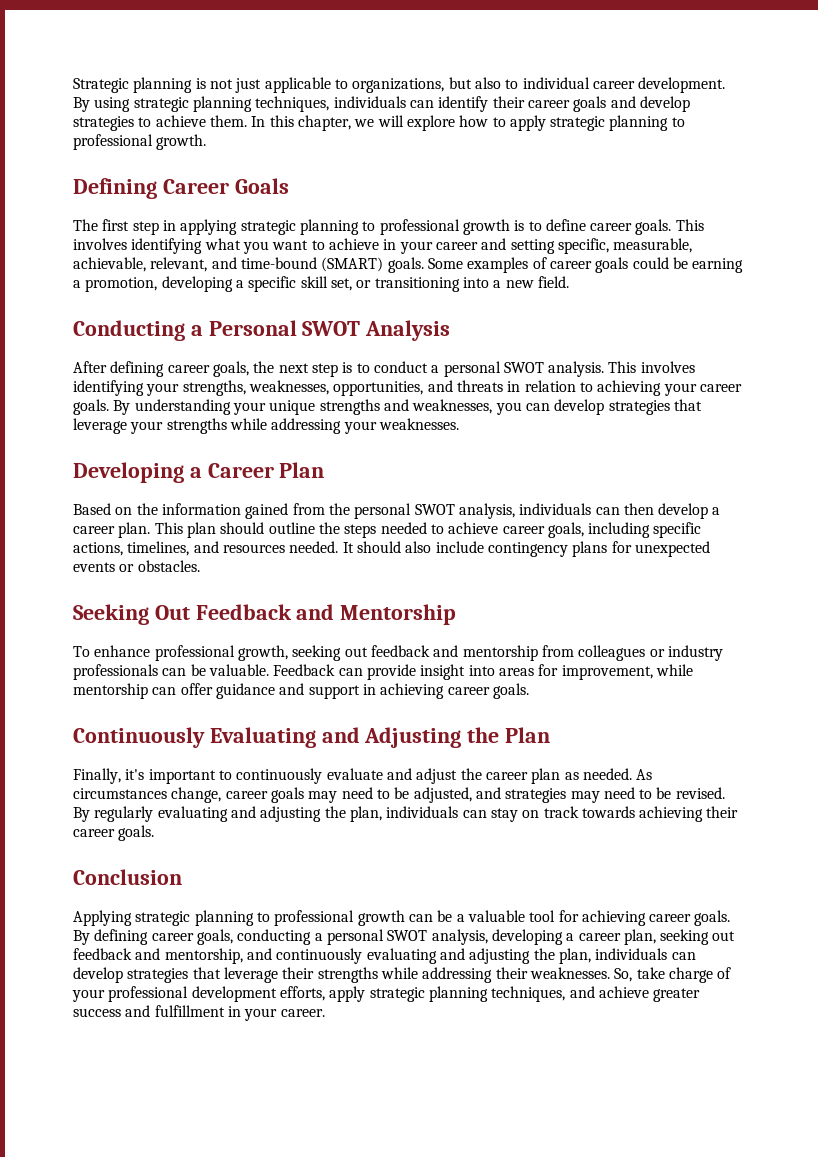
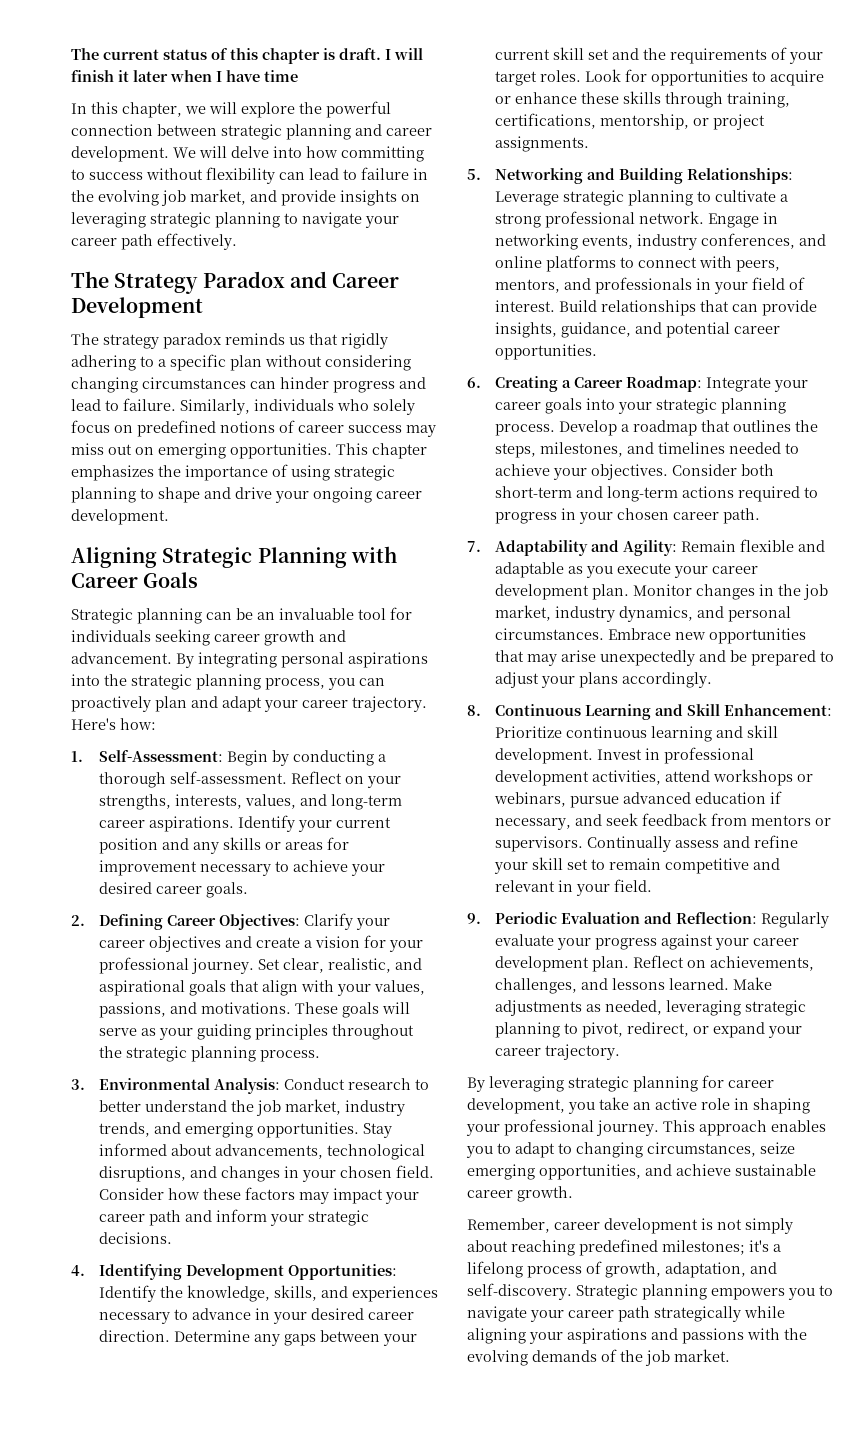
- Strategic planning is not just applicable to organizations, but also to individual career development. By using strategic planning techniques, individuals can identify their career goals and develop strategies to achieve them. In this chapter, we will explore how to apply strategic planning to professional growth.
- Defining Career Goals
- The first step in applying strategic planning to professional growth is to define career goals. This involves identifying what you want to achieve in your career and setting specific, measurable, achievable, relevant, and time-bound (SMART) goals. Some examples of career goals could be earning a promotion, developing a specific skill set, or transitioning into a new field.
- Conducting a Personal SWOT Analysis
- After defining career goals, the next step is to conduct a personal SWOT analysis. This involves identifying your strengths, weaknesses, opportunities, and threats in relation to achieving your career goals. By understanding your unique strengths and weaknesses, you can develop strategies that leverage your strengths while addressing your weaknesses.
- Developing a Career Plan
- Based on the information gained from the personal SWOT analysis, individuals can then develop a career plan. This plan should outline the steps needed to achieve career goals, including specific actions, timelines, and resources needed. It should also include contingency plans for unexpected events or obstacles.
- Seeking Out Feedback and Mentorship
- To enhance professional growth, seeking out feedback and mentorship from colleagues or industry professionals can be valuable. Feedback can provide insight into areas for improvement, while mentorship can offer guidance and support in achieving career goals.
- Continuously Evaluating and Adjusting the Plan
- Finally, it's important to continuously evaluate and adjust the career plan as needed. As circumstances change, career goals may need to be adjusted, and strategies may need to be revised. By regularly evaluating and adjusting the plan, individuals can stay on track towards achieving their career goals.
- Conclusion
- Applying strategic planning to professional growth can be a valuable tool for achieving career goals. By defining career goals, conducting a personal SWOT analysis, developing a career plan, seeking out feedback and mentorship, and continuously evaluating and adjusting the plan, individuals can develop strategies that leverage their strengths while addressing their weaknesses. So, take charge of your professional development efforts, apply strategic planning techniques, and achieve greater success and fulfillment in your career.
+ The current status of this chapter is draft. I will finish it later when I have time
+ In this chapter, we will explore the powerful connection between strategic planning and career development. We will delve into how committing to success without flexibility can lead to failure in the evolving job market, and provide insights on leveraging strategic planning to navigate your career path effectively.
+ The Strategy Paradox and Career Development
+ The strategy paradox reminds us that rigidly adhering to a specific plan without considering changing circumstances can hinder progress and lead to failure. Similarly, individuals who solely focus on predefined notions of career success may miss out on emerging opportunities. This chapter emphasizes the importance of using strategic planning to shape and drive your ongoing career development.
+ Aligning Strategic Planning with Career Goals
+ Strategic planning can be an invaluable tool for individuals seeking career growth and advancement. By integrating personal aspirations into the strategic planning process, you can proactively plan and adapt your career trajectory. Here's how:
+ 1. Self-Assessment: Begin by conducting a thorough self-assessment. Reflect on your strengths, interests, values, and long-term career aspirations. Identify your current position and any skills or areas for improvement necessary to achieve your desired career goals.
+ 2. Defining Career Objectives: Clarify your career objectives and create a vision for your professional journey. Set clear, realistic, and aspirational goals that align with your values, passions, and motivations. These goals will serve as your guiding principles throughout the strategic planning process.
+ 3. Environmental Analysis: Conduct research to better understand the job market, industry trends, and emerging opportunities. Stay informed about advancements, technological disruptions, and changes in your chosen field. Consider how these factors may impact your career path and inform your strategic decisions.
+ 4. Identifying Development Opportunities: Identify the knowledge, skills, and experiences necessary to advance in your desired career direction. Determine any gaps between your current skill set and the requirements of your target roles. Look for opportunities to acquire or enhance these skills through training, certifications, mentorship, or project assignments.
+ 5. Networking and Building Relationships: Leverage strategic planning to cultivate a strong professional network. Engage in networking events, industry conferences, and online platforms to connect with peers, mentors, and professionals in your field of interest. Build relationships that can provide insights, guidance, and potential career opportunities.
+ 6. Creating a Career Roadmap: Integrate your career goals into your strategic planning process. Develop a roadmap that outlines the steps, milestones, and timelines needed to achieve your objectives. Consider both short-term and long-term actions required to progress in your chosen career path.
+ 7. Adaptability and Agility: Remain flexible and adaptable as you execute your career development plan. Monitor changes in the job market, industry dynamics, and personal circumstances. Embrace new opportunities that may arise unexpectedly and be prepared to adjust your plans accordingly.
+ 8. Continuous Learning and Skill Enhancement: Prioritize continuous learning and skill development. Invest in professional development activities, attend workshops or webinars, pursue advanced education if necessary, and seek feedback from mentors or supervisors. Continually assess and refine your skill set to remain competitive and relevant in your field.
+ 9. Periodic Evaluation and Reflection: Regularly evaluate your progress against your career development plan. Reflect on achievements, challenges, and lessons learned. Make adjustments as needed, leveraging strategic planning to pivot, redirect, or expand your career trajectory.
+ By leveraging strategic planning for career development, you take an active role in shaping your professional journey. This approach enables you to adapt to changing circumstances, seize emerging opportunities, and achieve sustainable career growth.
+ Remember, career development is not simply about reaching predefined milestones; it's a lifelong process of growth, adaptation, and self-discovery. Strategic planning empowers you to navigate your career path strategically while aligning your aspirations and passions with the evolving demands of the job market.

